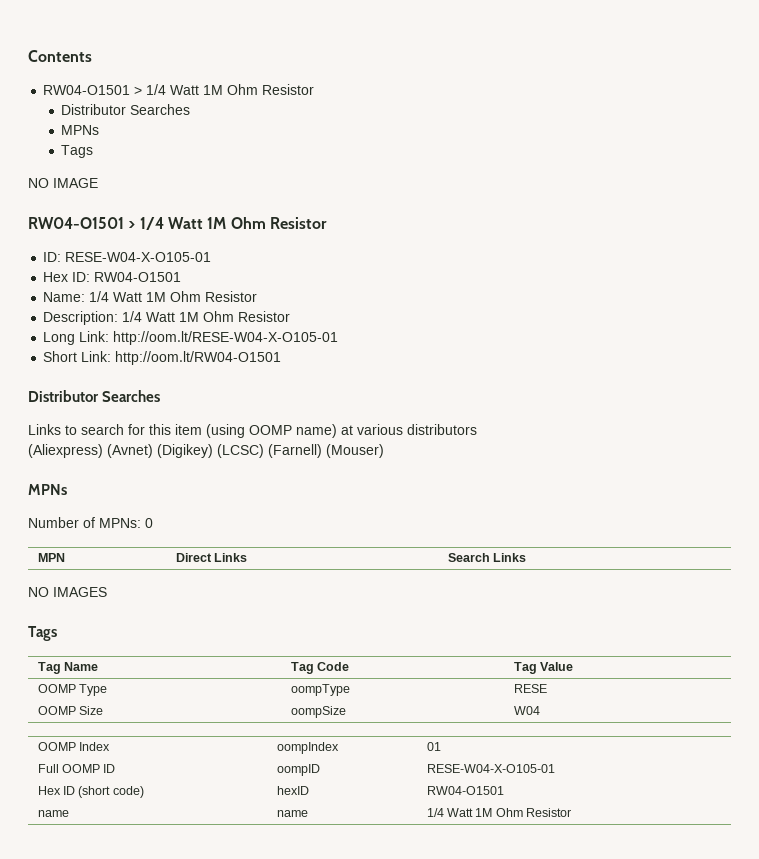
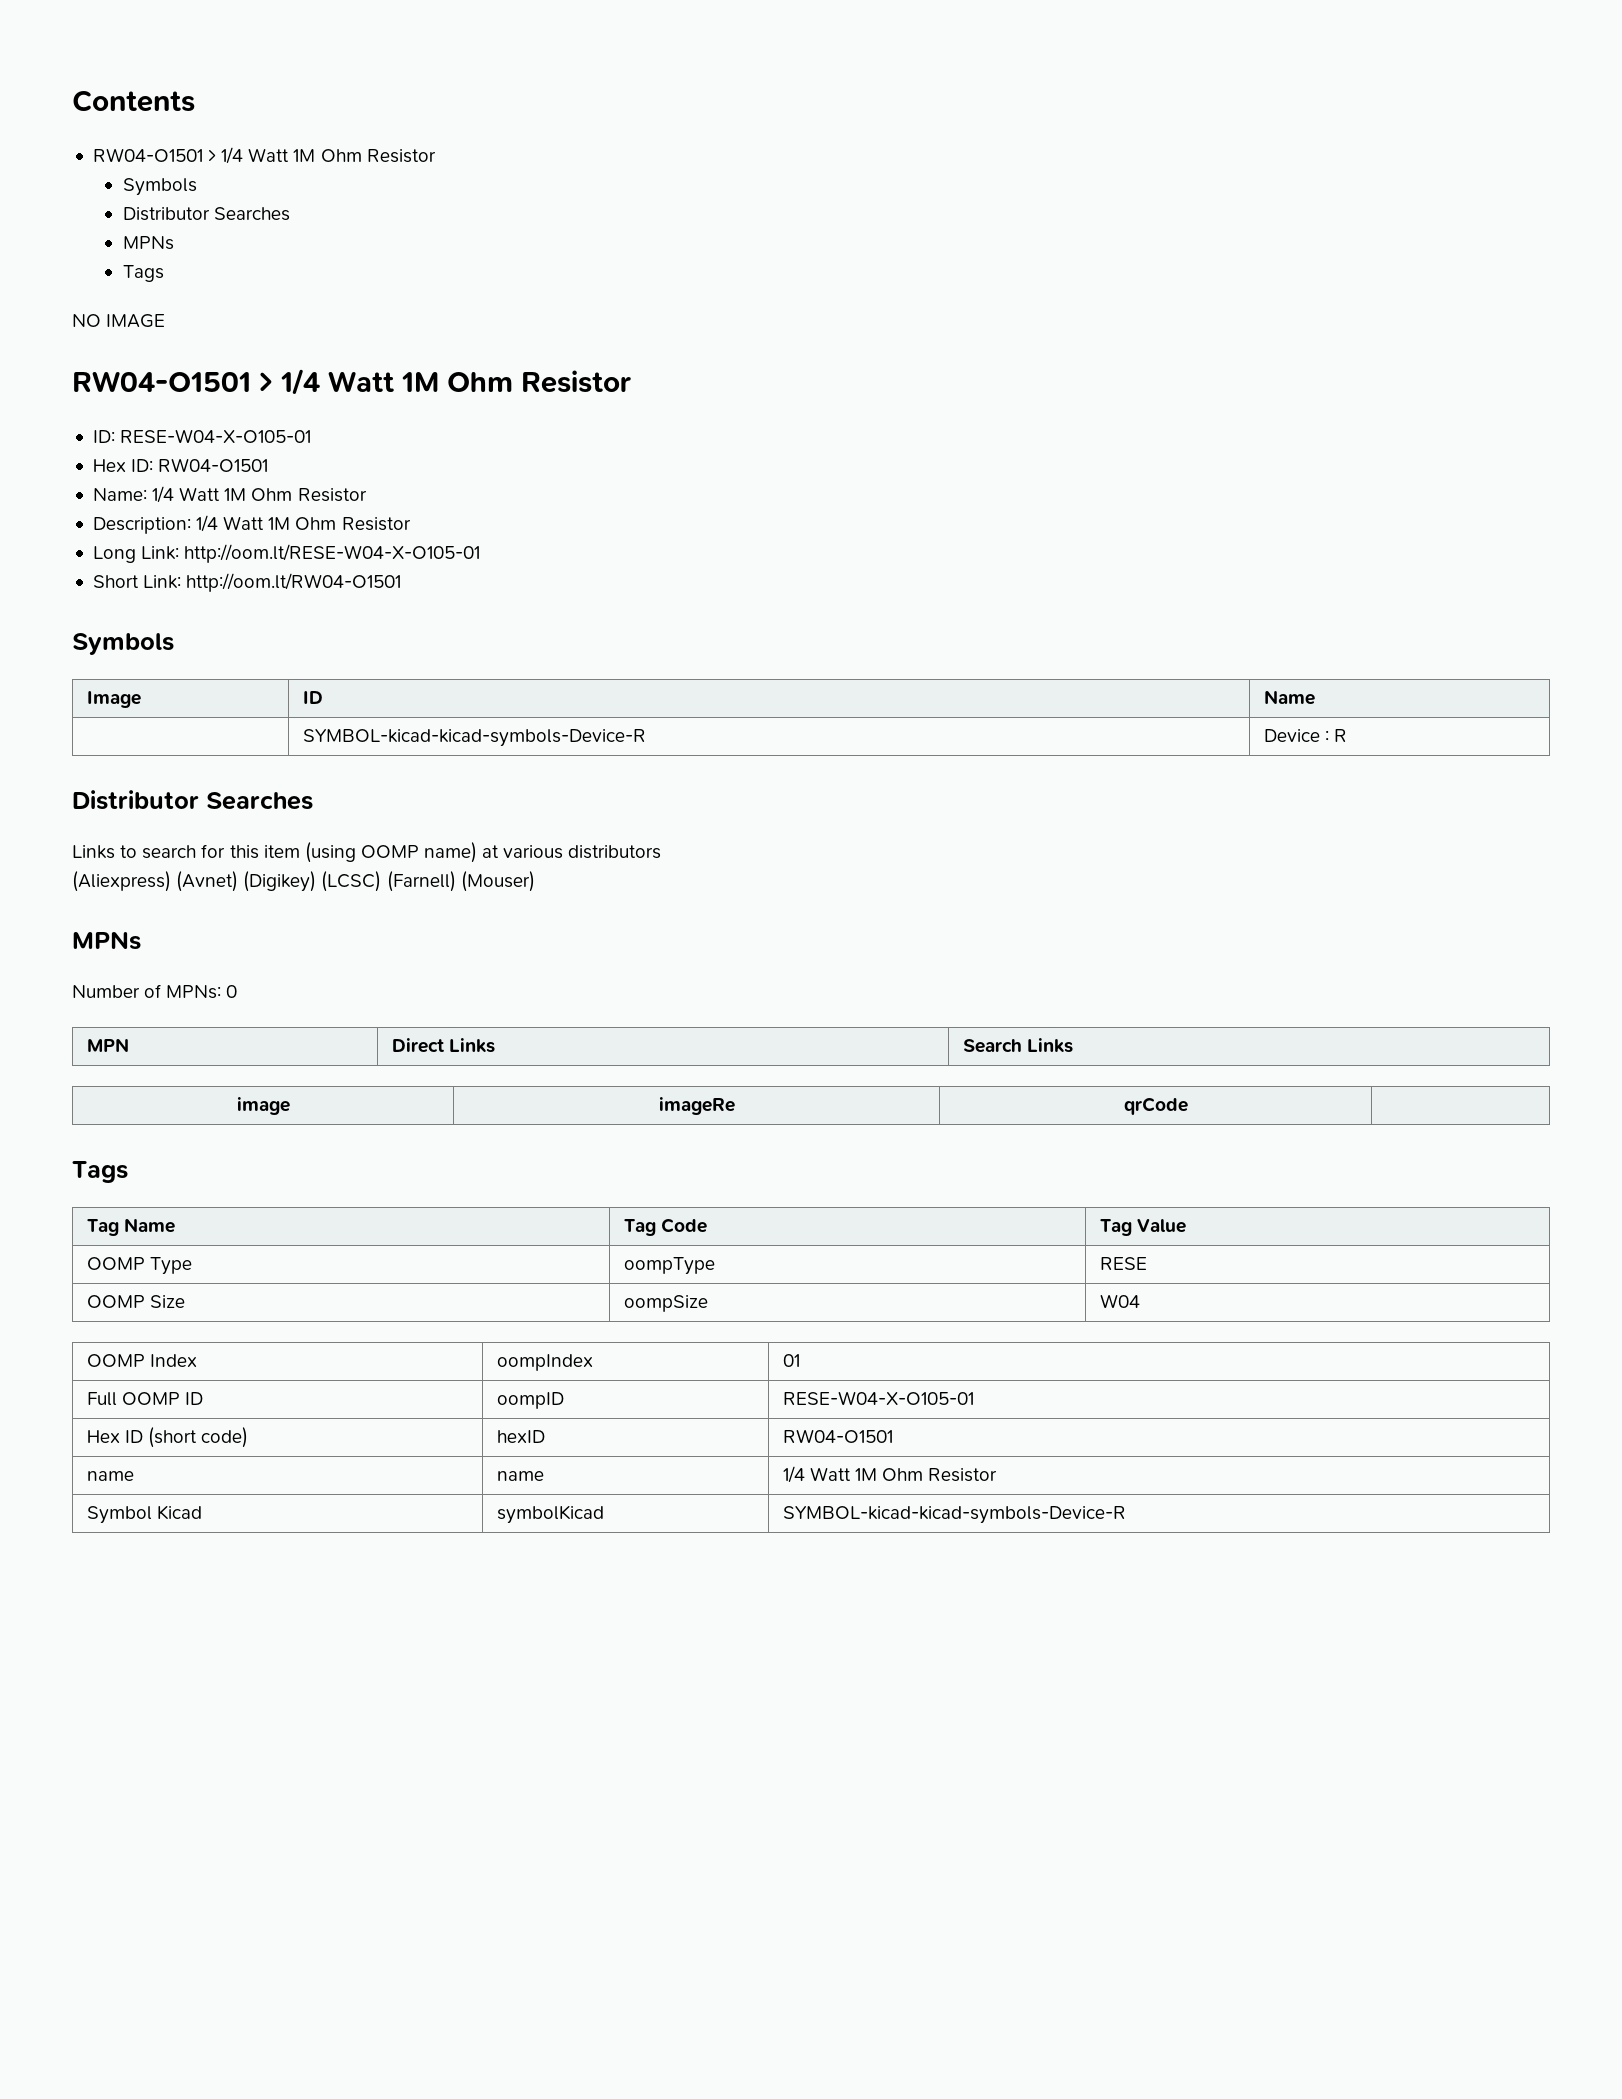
  Contents
  RW04-O1501 > 1/4 Watt 1M Ohm Resistor
+ Symbols
  Short Link: http://oom.lt/RW04-O1501
+ Symbols
+ Image | ID | Name
+ | SYMBOL-kicad-kicad-symbols-Device-R | Device : R
- NO IMAGES
+ image | imageRe | qrCode |
+ Symbol Kicad | symbolKicad | SYMBOL-kicad-kicad-symbols-Device-R

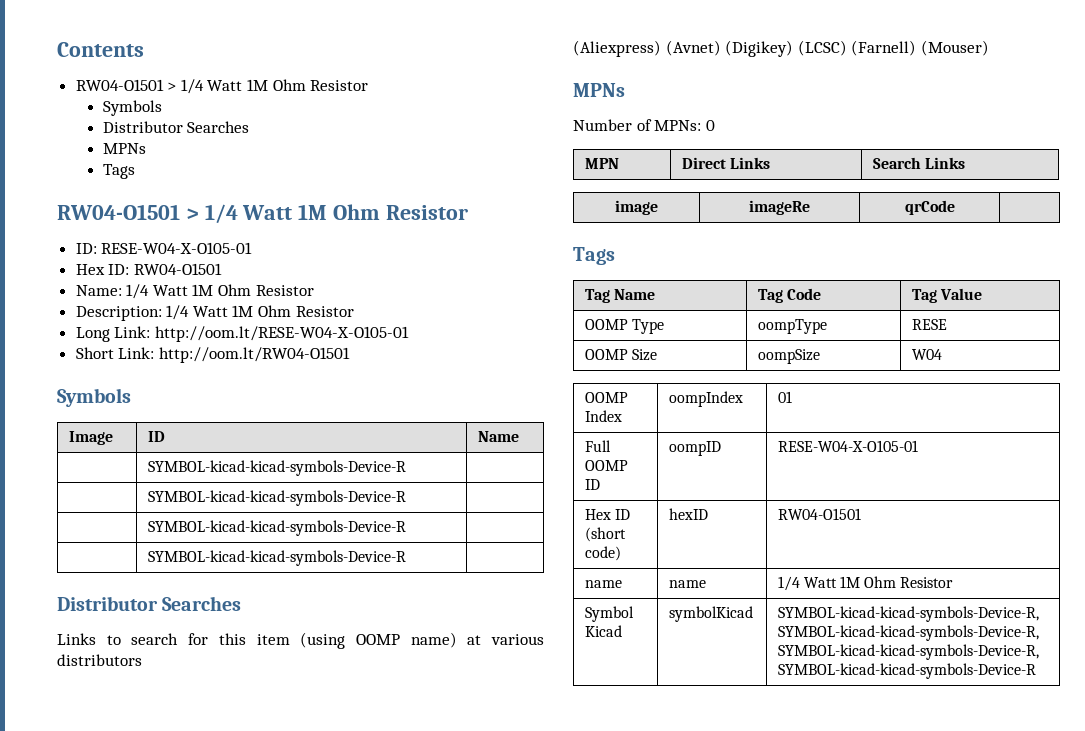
- NO IMAGE
  Image | ID | Name
- | SYMBOL-kicad-kicad-symbols-Device-R | Device : R
+ | SYMBOL-kicad-kicad-symbols-Device-R |
+ | SYMBOL-kicad-kicad-symbols-Device-R |
+ | SYMBOL-kicad-kicad-symbols-Device-R |
+ | SYMBOL-kicad-kicad-symbols-Device-R |
- Symbol Kicad | symbolKicad | SYMBOL-kicad-kicad-symbols-Device-R
+ Symbol Kicad | symbolKicad | SYMBOL-kicad-kicad-symbols-Device-R, SYMBOL-kicad-kicad-symbols-Device-R, SYMBOL-kicad-kicad-symbols-Device-R, SYMBOL-kicad-kicad-symbols-Device-R

